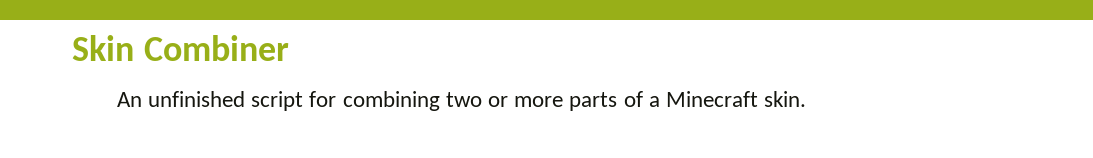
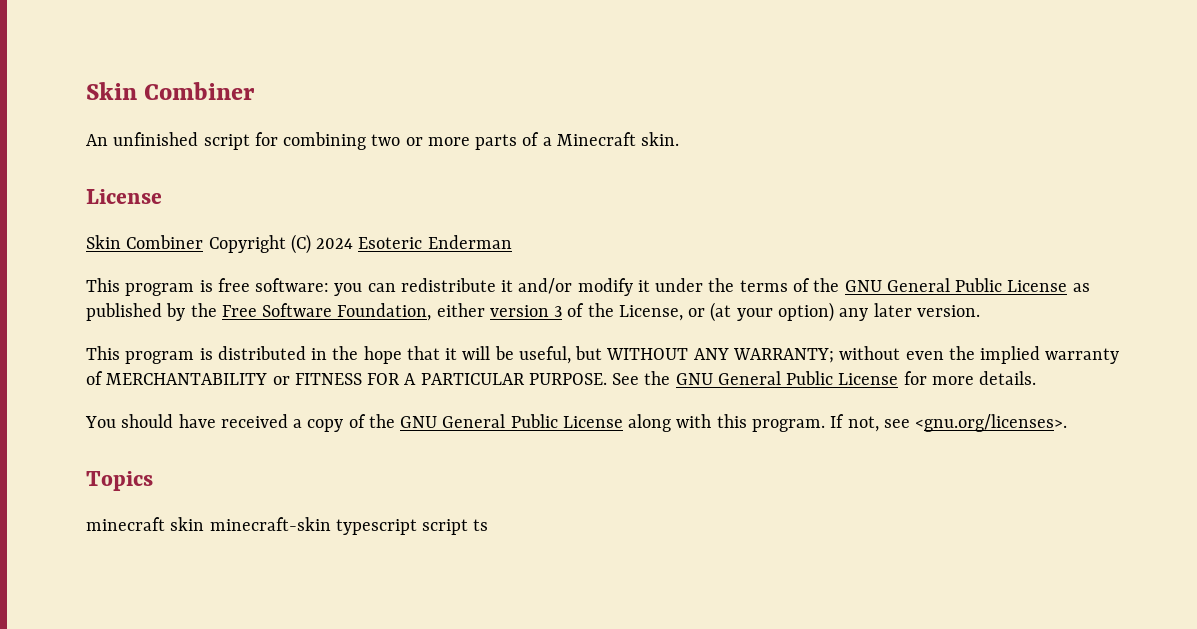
  An unfinished script for combining two or more parts of a Minecraft skin.
+ License
+ Skin Combiner Copyright (C) 2024 Esoteric Enderman
+ This program is free software: you can redistribute it and/or modify it under the terms of the GNU General Public License as published by the Free Software Foundation, either version 3 of the License, or (at your option) any later version.
+ This program is distributed in the hope that it will be useful, but WITHOUT ANY WARRANTY; without even the implied warranty of MERCHANTABILITY or FITNESS FOR A PARTICULAR PURPOSE. See the GNU General Public License for more details.
+ You should have received a copy of the GNU General Public License along with this program. If not, see <gnu.org/licenses>.
+ Topics
+ minecraft skin minecraft-skin typescript script ts

